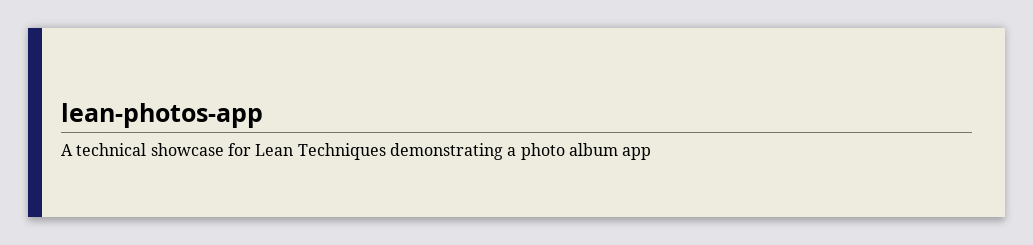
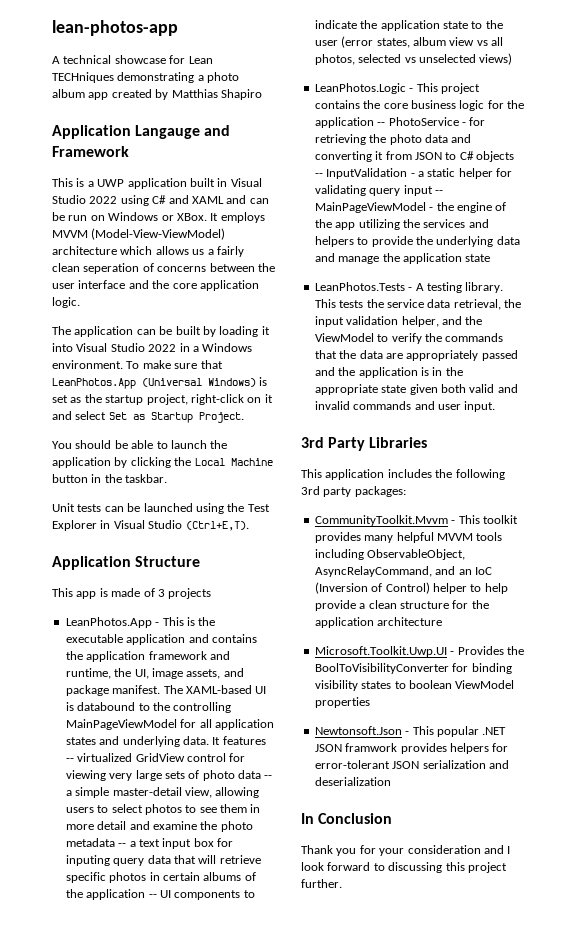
- A technical showcase for Lean Techniques demonstrating a photo album app
+ A technical showcase for Lean TECHniques demonstrating a photo album app created by Matthias Shapiro
+ Application Langauge and Framework
+ This is a UWP application built in Visual Studio 2022 using C# and XAML and can be run on Windows or XBox. It employs MVVM (Model-View-ViewModel) architecture which allows us a fairly clean seperation of concerns between the user interface and the core application logic.
+ The application can be built by loading it into Visual Studio 2022 in a Windows environment. To make sure that LeanPhotos.App (Universal Windows) is set as the startup project, right-click on it and select Set as Startup Project.
+ You should be able to launch the application by clicking the Local Machine button in the taskbar.
+ Unit tests can be launched using the Test Explorer in Visual Studio (Ctrl+E,T).
+ Application Structure
+ This app is made of 3 projects
+ LeanPhotos.App - This is the executable application and contains the application framework and runtime, the UI, image assets, and package manifest. The XAML-based UI is databound to the controlling MainPageViewModel for all application states and underlying data. It features -- virtualized GridView control for viewing very large sets of photo data -- a simple master-detail view, allowing users to select photos to see them in more detail and examine the photo metadata -- a text input box for inputing query data that will retrieve specific photos in certain albums of the application -- UI components to indicate the application state to the user (error states, album view vs all photos, selected vs unselected views)
+ LeanPhotos.Logic - This project contains the core business logic for the application -- PhotoService - for retrieving the photo data and converting it from JSON to C# objects -- InputValidation - a static helper for validating query input -- MainPageViewModel - the engine of the app utilizing the services and helpers to provide the underlying data and manage the application state
+ LeanPhotos.Tests - A testing library. This tests the service data retrieval, the input validation helper, and the ViewModel to verify the commands that the data are appropriately passed and the application is in the appropriate state given both valid and invalid commands and user input.
+ 3rd Party Libraries
+ This application includes the following 3rd party packages:
+ CommunityToolkit.Mvvm - This toolkit provides many helpful MVVM tools including ObservableObject, AsyncRelayCommand, and an IoC (Inversion of Control) helper to help provide a clean structure for the application architecture
+ Microsoft.Toolkit.Uwp.UI - Provides the BoolToVisibilityConverter for binding visibility states to boolean ViewModel properties
+ Newtonsoft.Json - This popular .NET JSON framwork provides helpers for error-tolerant JSON serialization and deserialization
+ In Conclusion
+ Thank you for your consideration and I look forward to discussing this project further.

